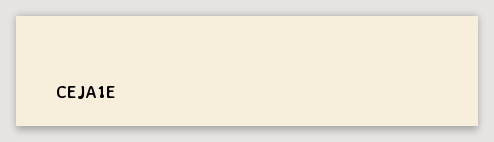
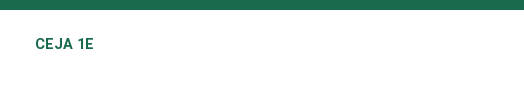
- CEJA1E
+ CEJA 1E

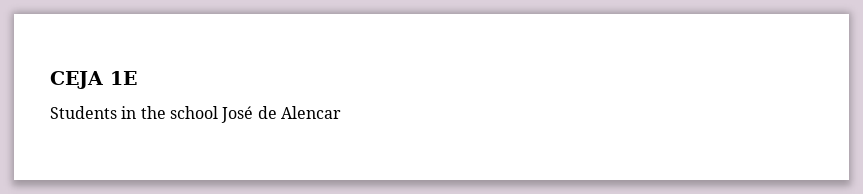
+ Students in the school José de Alencar

